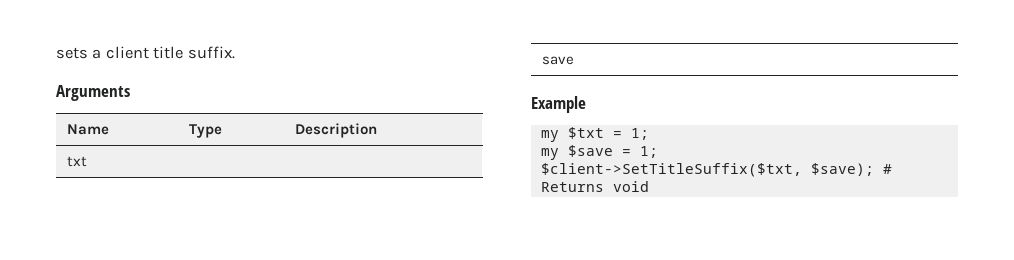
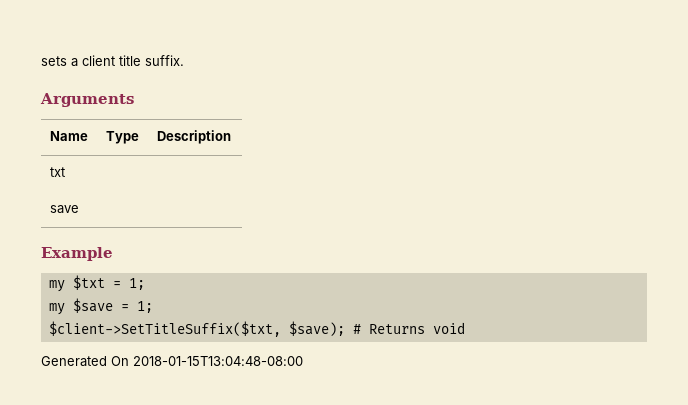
+ Generated On 2018-01-15T13:04:48-08:00

